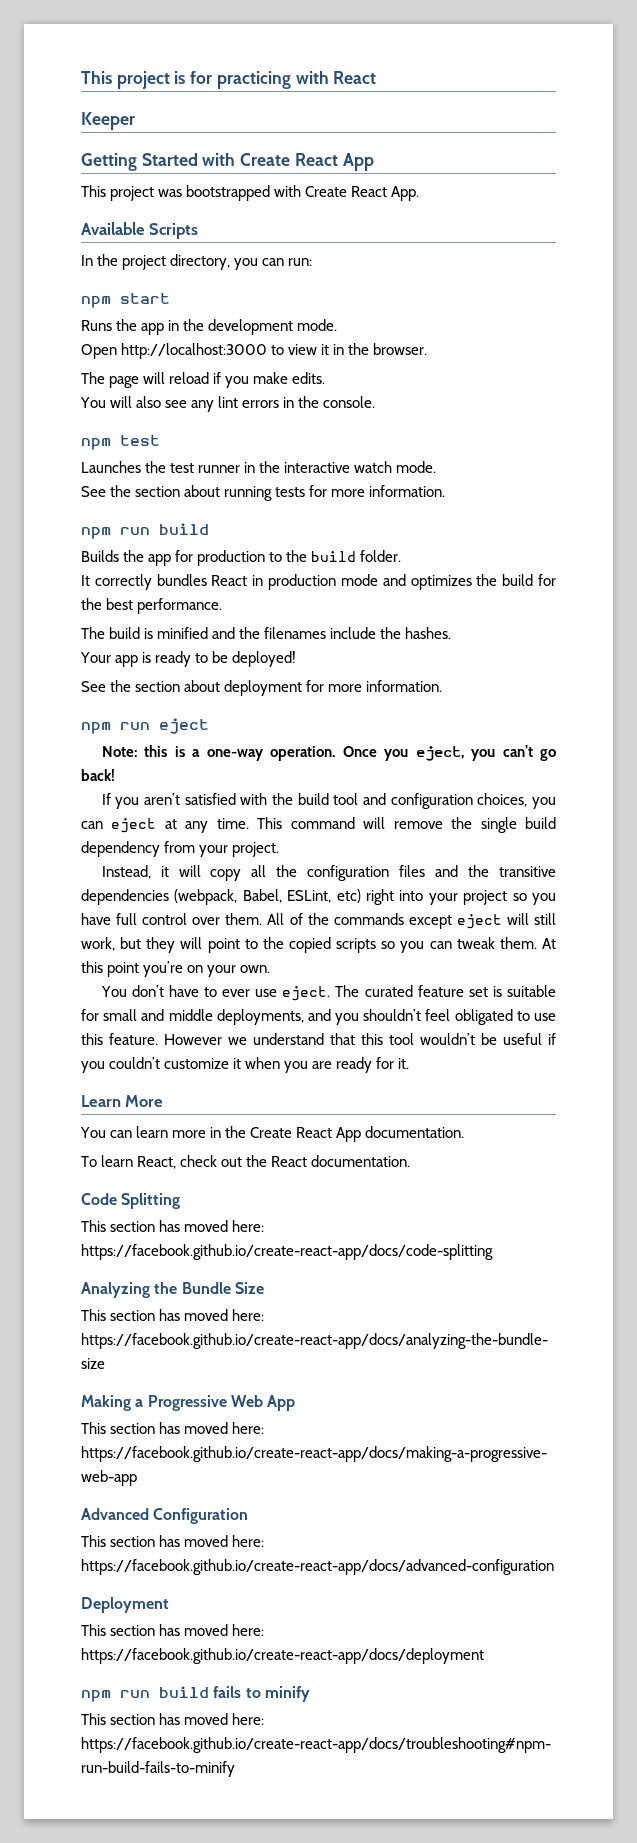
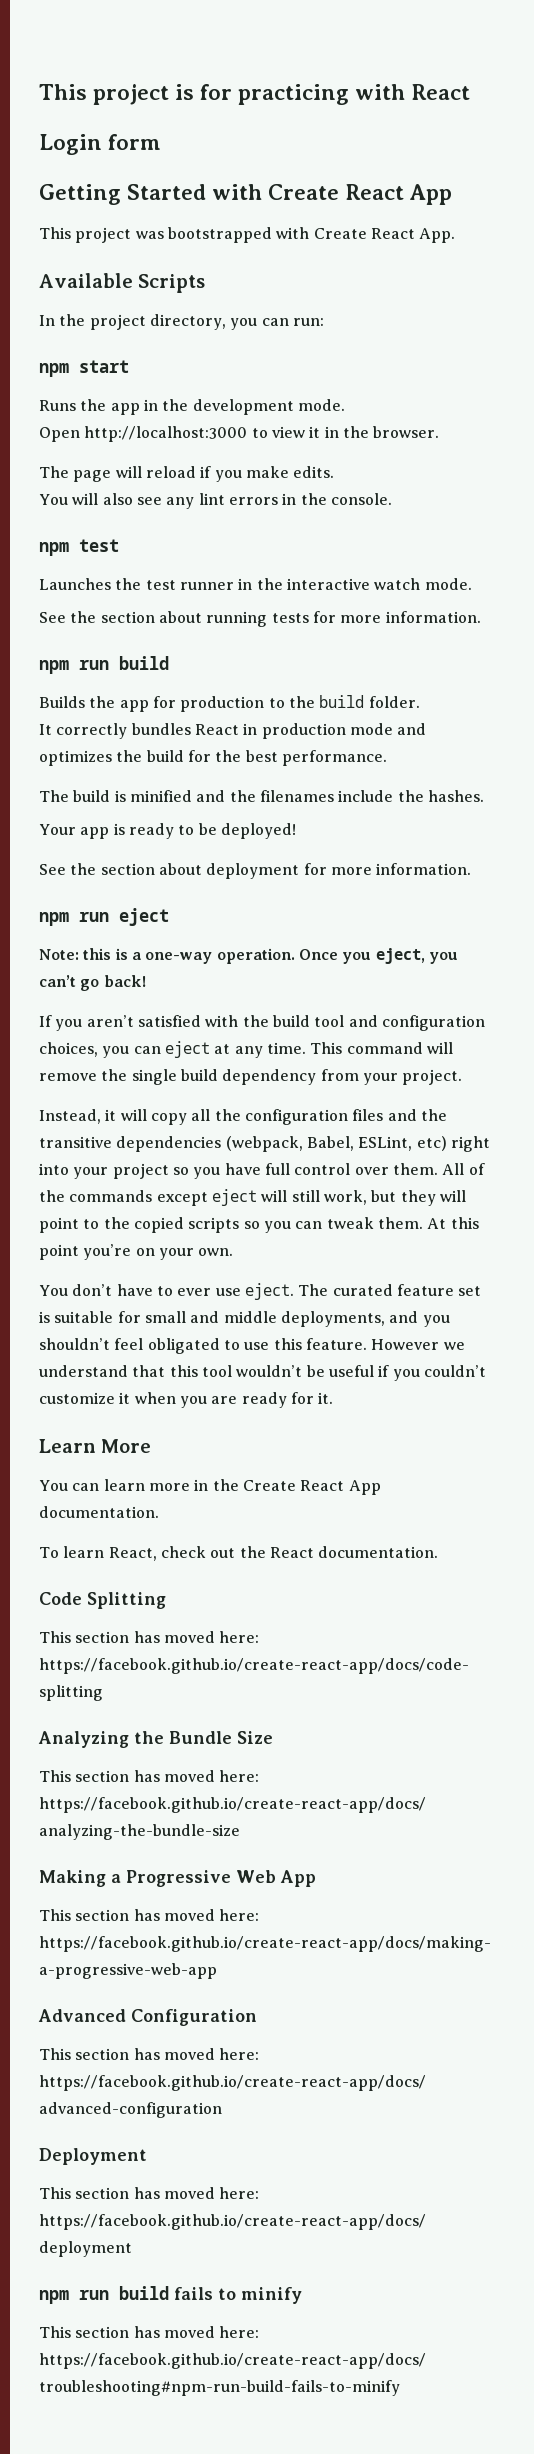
- Keeper
+ Login form

